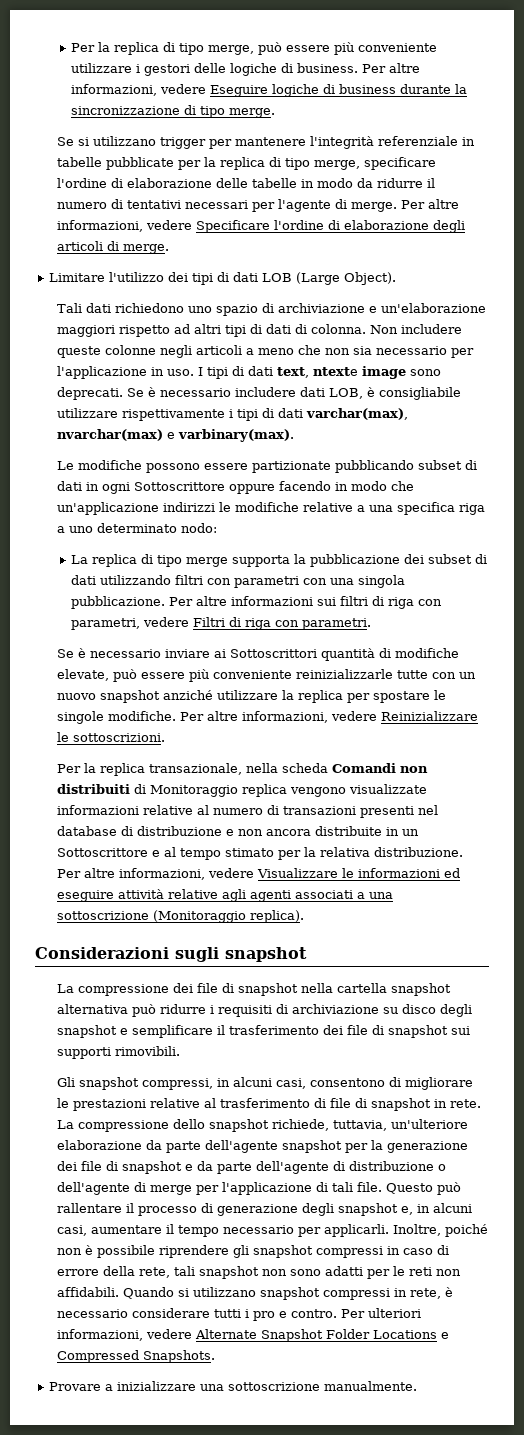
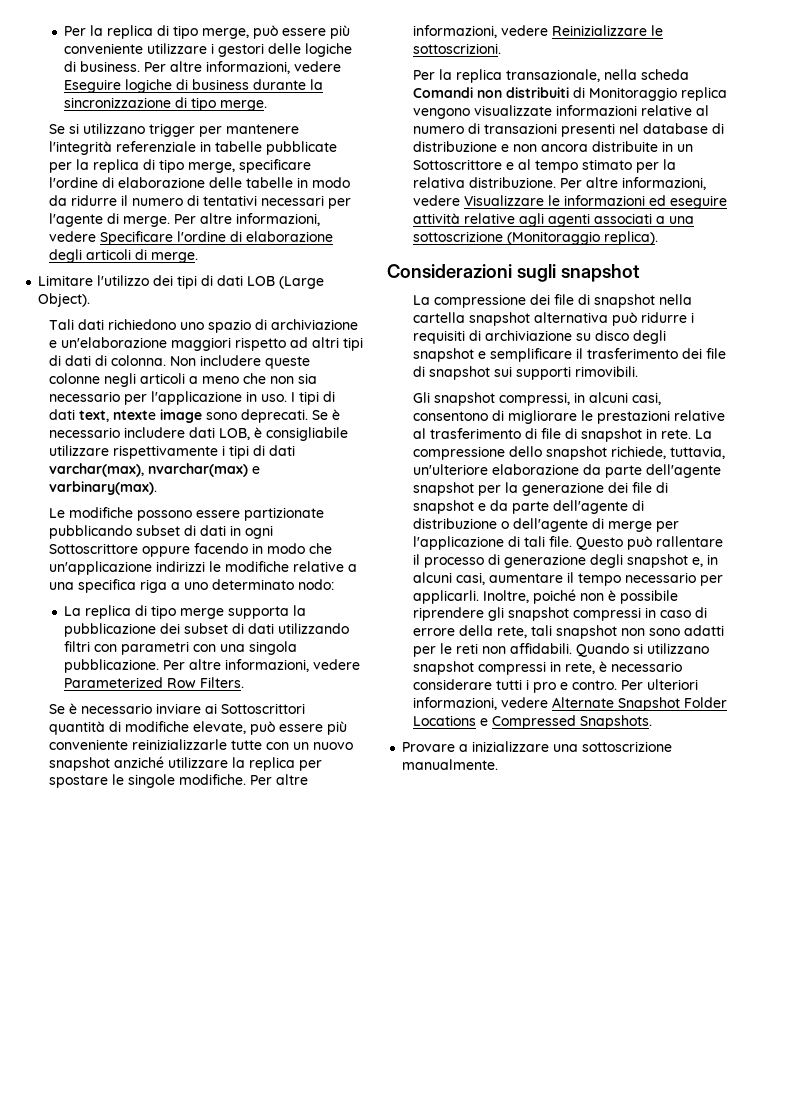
- Per altre informazioni sui filtri di riga con parametri, vedere Filtri di riga con parametri.
+ Per altre informazioni, vedere Parameterized Row Filters.

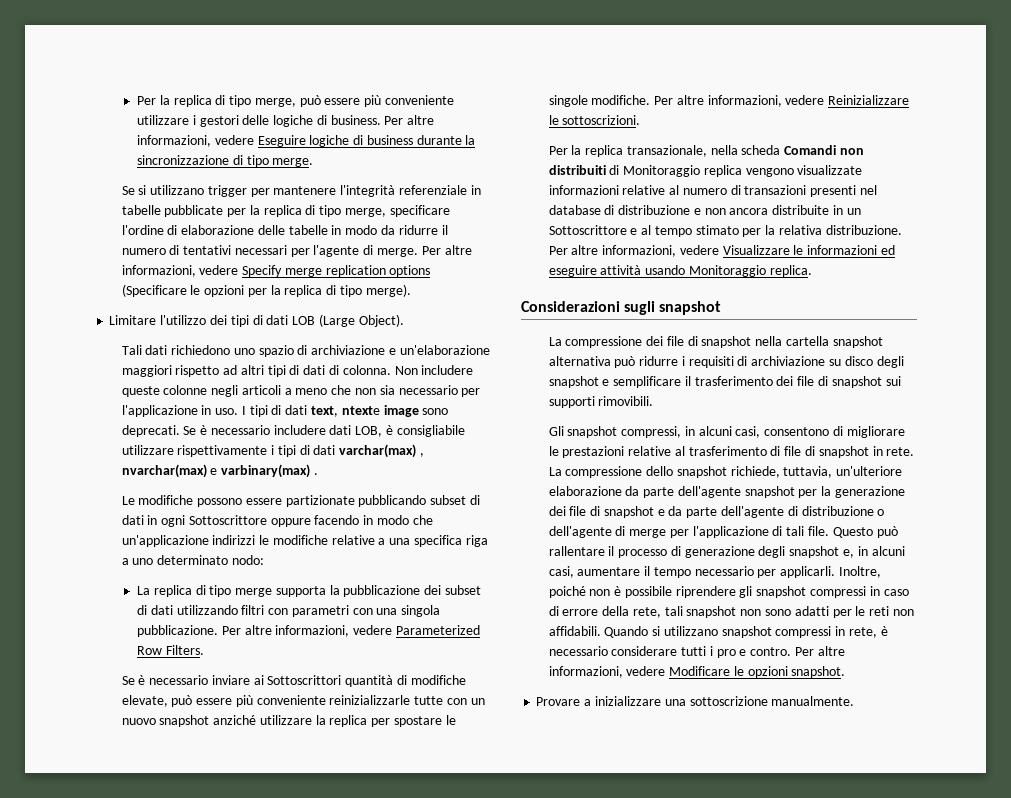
- Per altre informazioni, vedere Specificare l'ordine di elaborazione degli articoli di merge.
+ Per altre informazioni, vedere Specify merge replication options (Specificare le opzioni per la replica di tipo merge).
- Se è necessario includere dati LOB, è consigliabile utilizzare rispettivamente i tipi di dati varchar(max), nvarchar(max) e varbinary(max).
+ Se è necessario includere dati LOB, è consigliabile utilizzare rispettivamente i tipi di dati varchar(max) , nvarchar(max) e varbinary(max) .
- Per altre informazioni, vedere Visualizzare le informazioni ed eseguire attività relative agli agenti associati a una sottoscrizione (Monitoraggio replica).
+ Per altre informazioni, vedere Visualizzare le informazioni ed eseguire attività usando Monitoraggio replica.
- Per ulteriori informazioni, vedere Alternate Snapshot Folder Locations e Compressed Snapshots.
+ Per altre informazioni, vedere Modificare le opzioni snapshot.

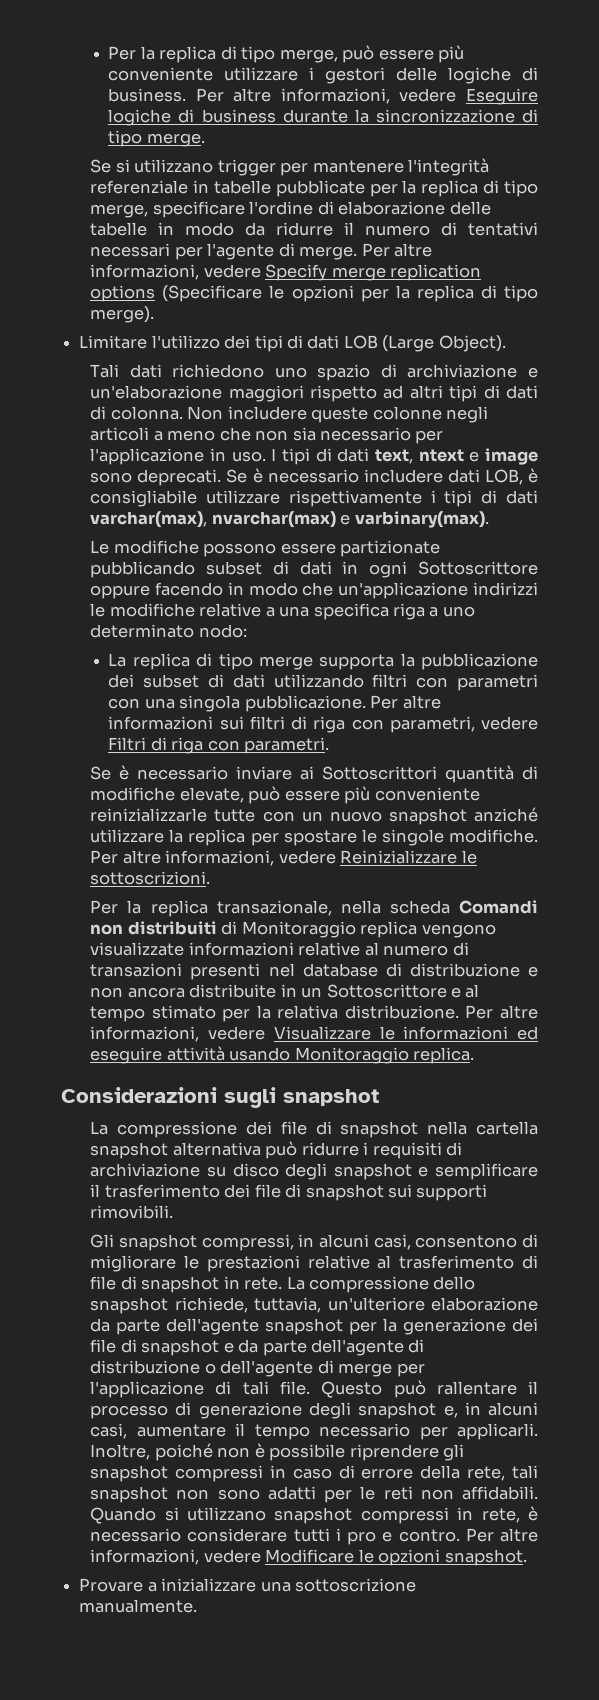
- I tipi di dati text, ntexte image sono deprecati.
+ I tipi di dati text, ntext e image sono deprecati.
- Se è necessario includere dati LOB, è consigliabile utilizzare rispettivamente i tipi di dati varchar(max) , nvarchar(max) e varbinary(max) .
+ Se è necessario includere dati LOB, è consigliabile utilizzare rispettivamente i tipi di dati varchar(max), nvarchar(max) e varbinary(max).
- Per altre informazioni, vedere Parameterized Row Filters.
+ Per altre informazioni sui filtri di riga con parametri, vedere Filtri di riga con parametri.

